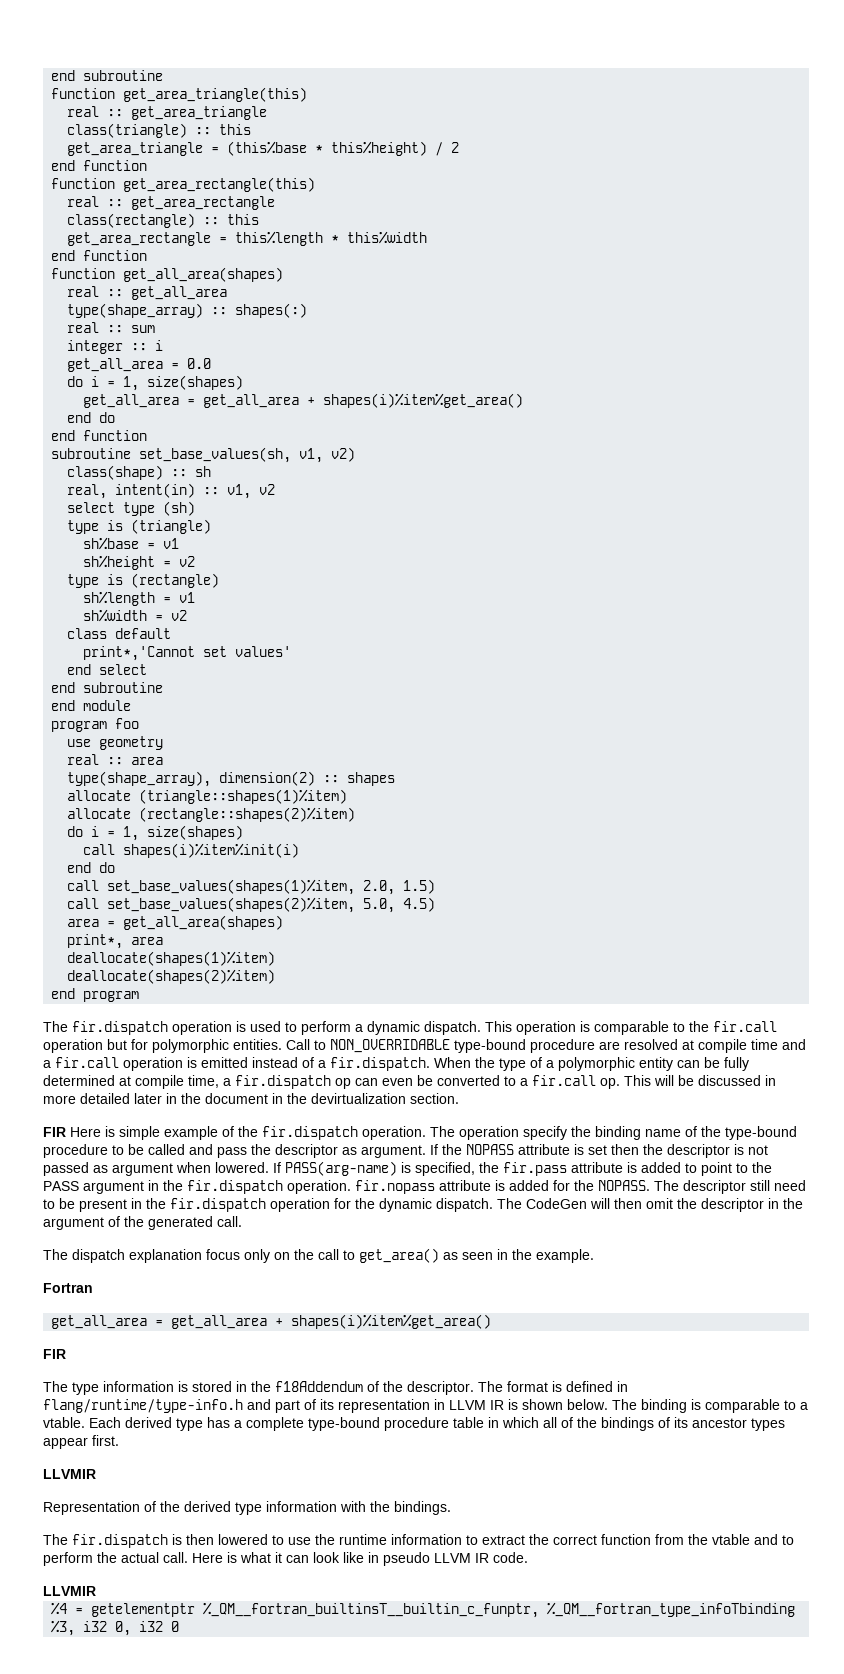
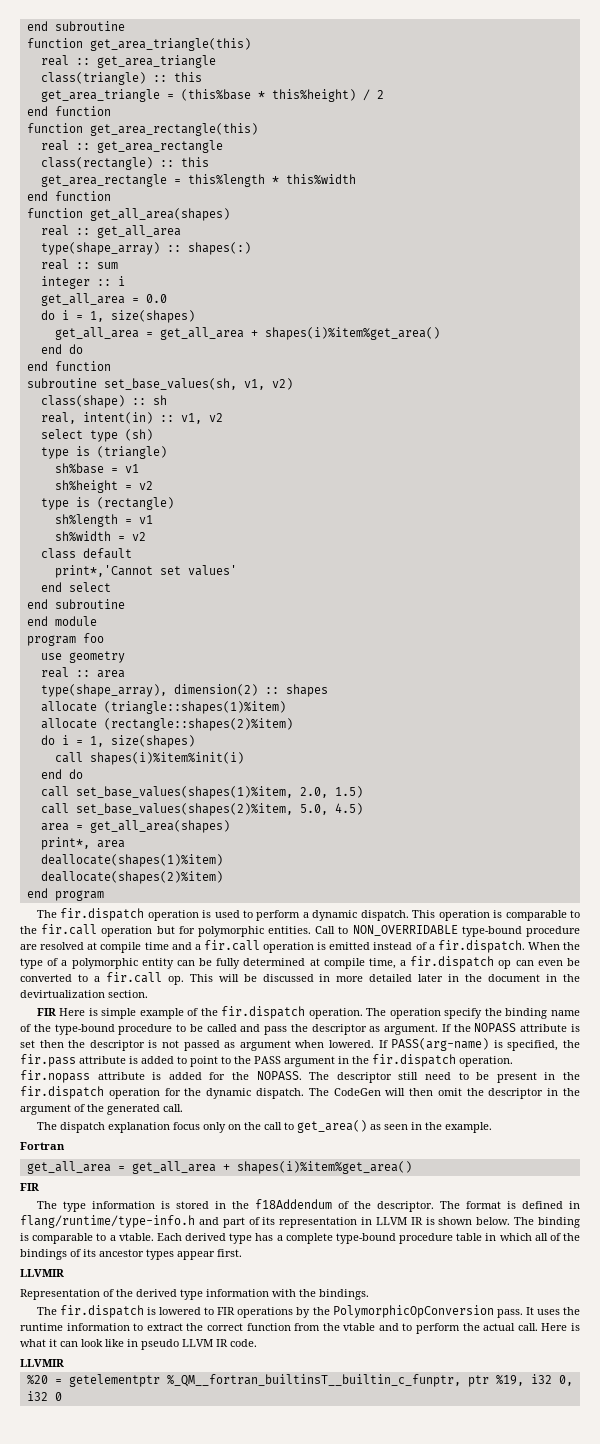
- The fir.dispatch is then lowered to use the runtime information to extract the correct function from the vtable and to perform the actual call.
+ The fir.dispatch is lowered to FIR operations by the PolymorphicOpConversion pass. It uses the runtime information to extract the correct function from the vtable and to perform the actual call.
- %4 = getelementptr %_QM__fortran_builtinsT__builtin_c_funptr, %_QM__fortran_type_infoTbinding %3, i32 0, i32 0
+ %20 = getelementptr %_QM__fortran_builtinsT__builtin_c_funptr, ptr %19, i32 0, i32 0

